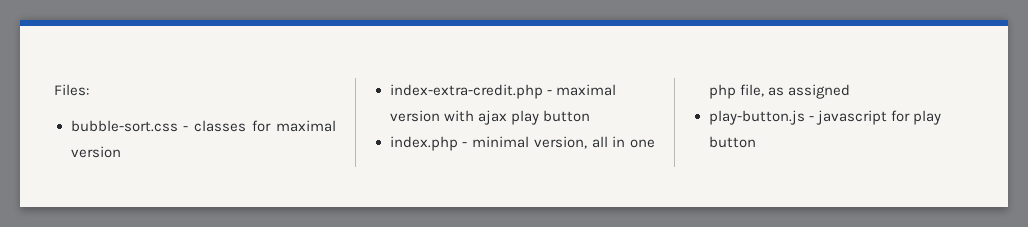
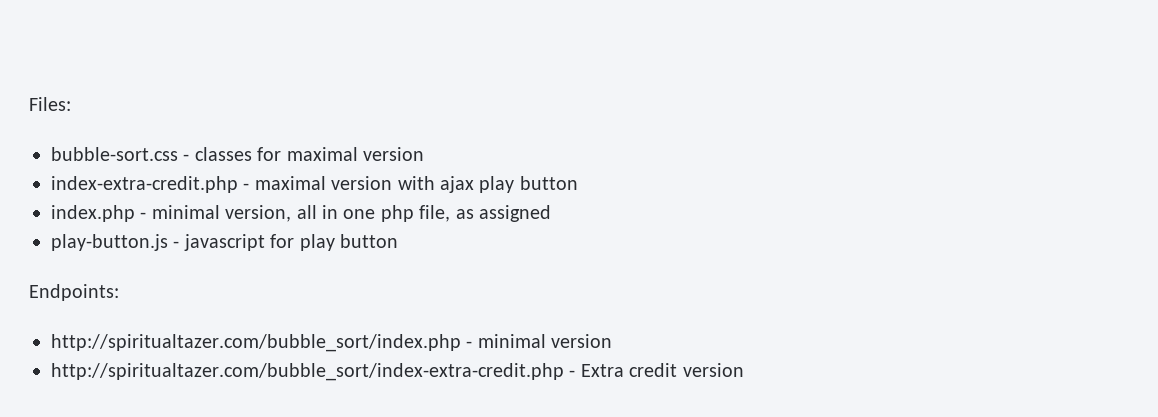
+ Endpoints:
+ http://spiritualtazer.com/bubble_sort/index.php - minimal version
+ http://spiritualtazer.com/bubble_sort/index-extra-credit.php - Extra credit version

